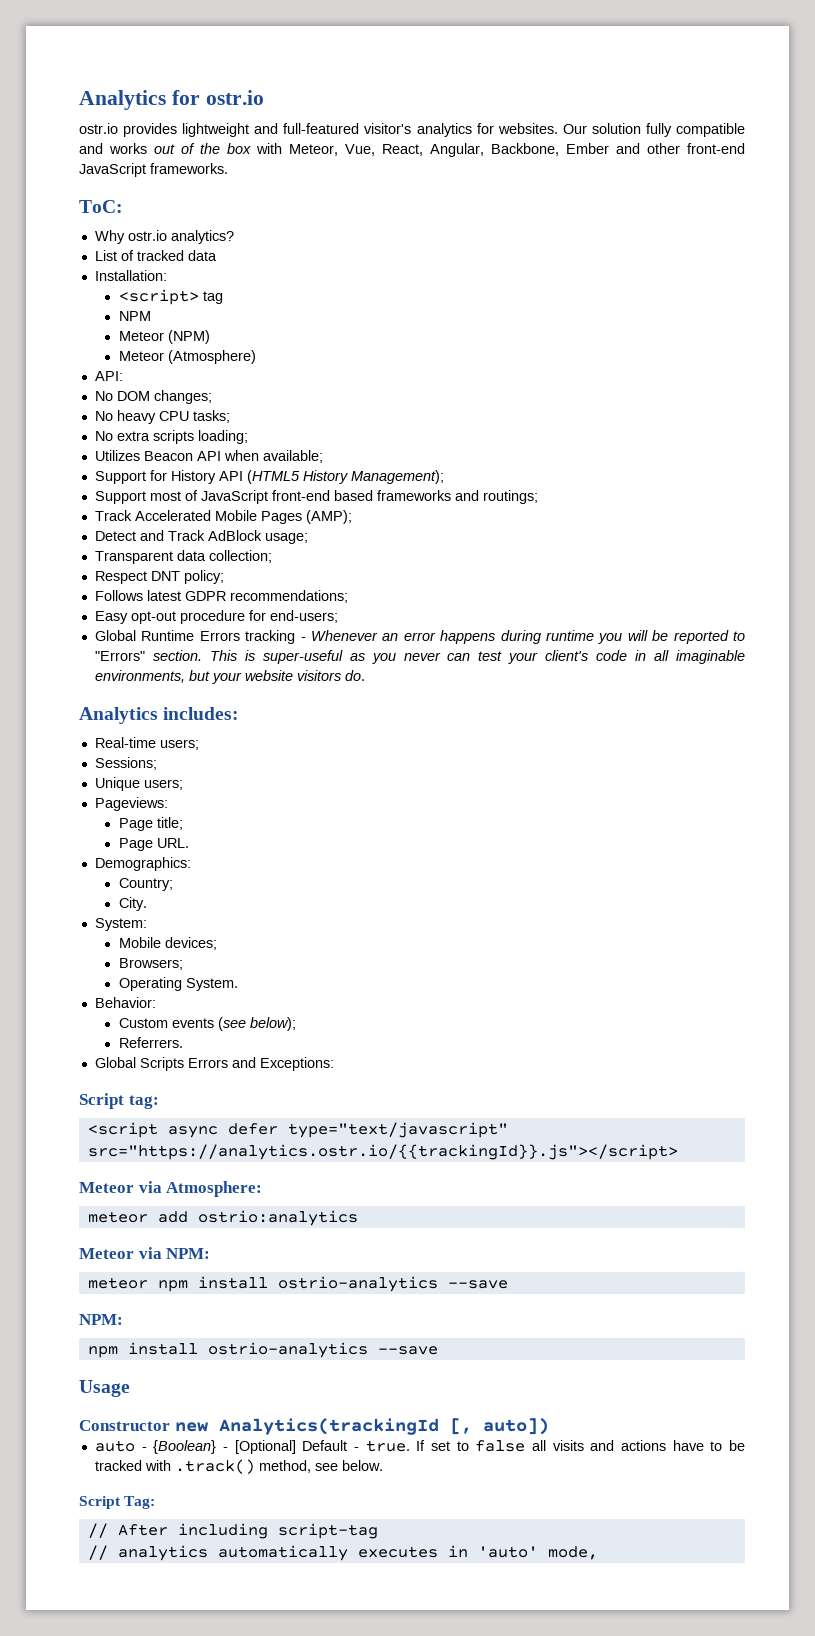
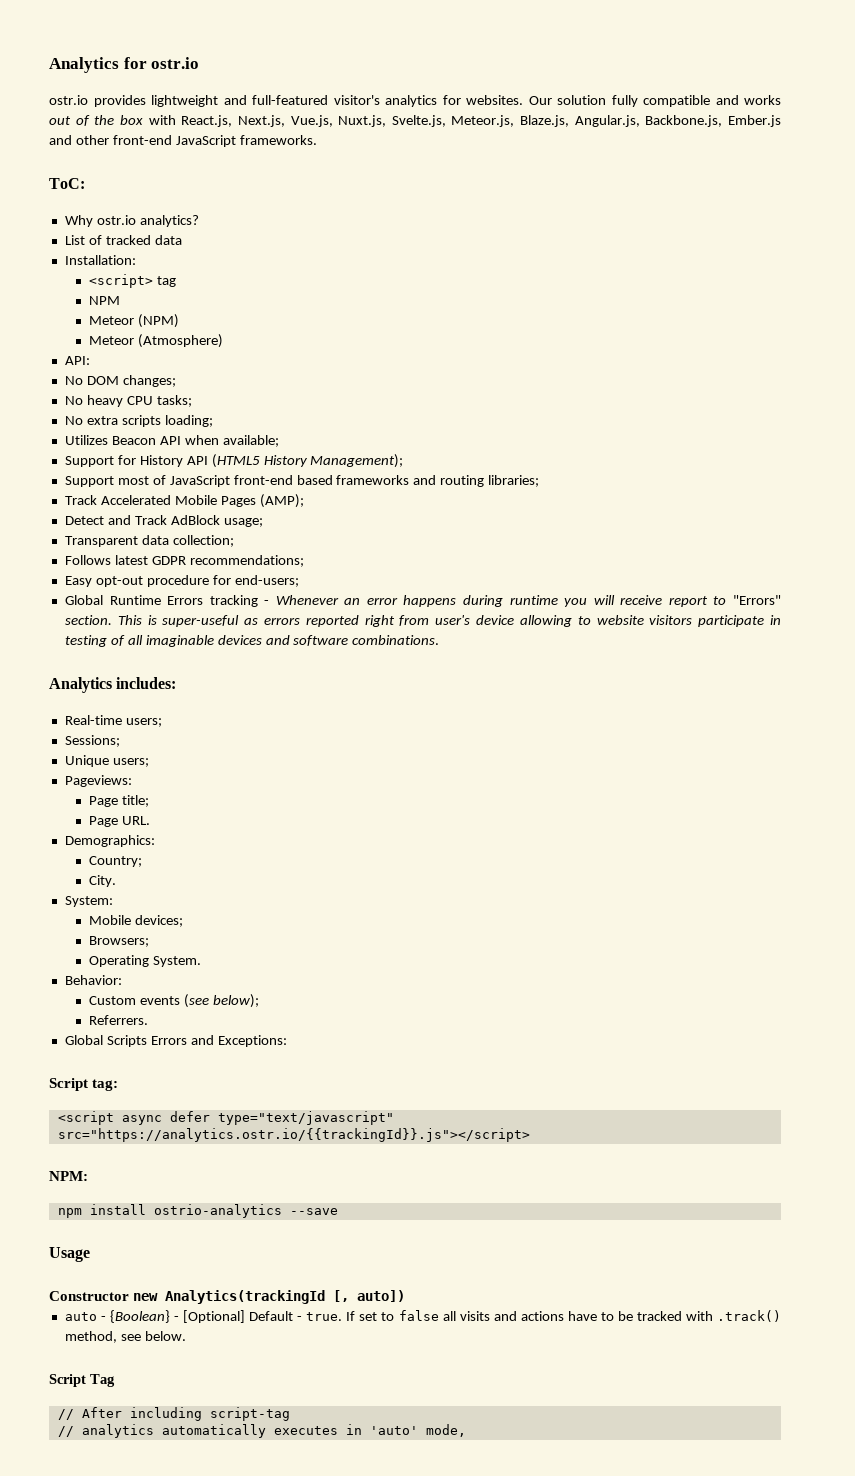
- Our solution fully compatible and works out of the box with Meteor, Vue, React, Angular, Backbone, Ember and other front-end JavaScript frameworks.
+ Our solution fully compatible and works out of the box with React.js, Next.js, Vue.js, Nuxt.js, Svelte.js, Meteor.js, Blaze.js, Angular.js, Backbone.js, Ember.js and other front-end JavaScript frameworks.
- Support most of JavaScript front-end based frameworks and routings;
+ Support most of JavaScript front-end based frameworks and routing libraries;
- Respect DNT policy;
- Global Runtime Errors tracking - Whenever an error happens during runtime you will be reported to "Errors" section.
+ Global Runtime Errors tracking - Whenever an error happens during runtime you will receive report to "Errors" section.
- This is super-useful as you never can test your client's code in all imaginable environments, but your website visitors do.
+ This is super-useful as errors reported right from user's device allowing to website visitors participate in testing of all imaginable devices and software combinations.
- Meteor via Atmosphere:
- meteor add ostrio:analytics
- Meteor via NPM:
- meteor npm install ostrio-analytics --save
- Script Tag:
+ Script Tag

